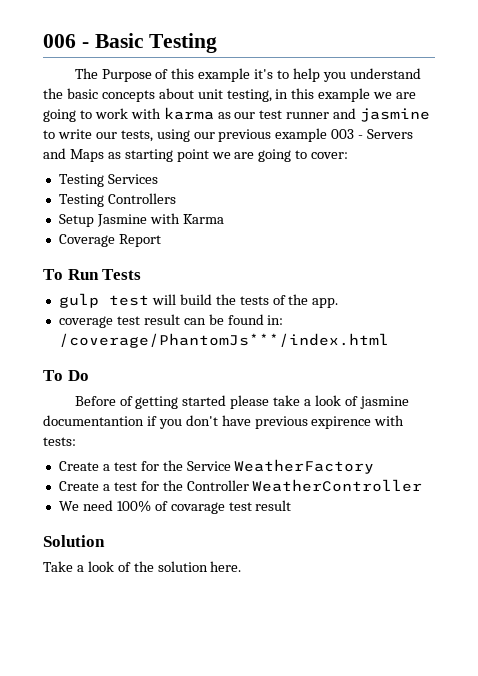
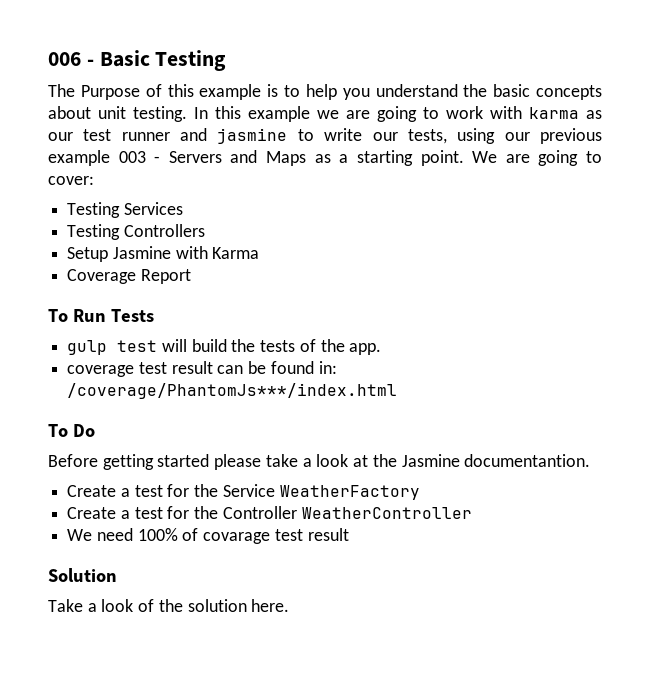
- The Purpose of this example it's to help you understand the basic concepts about unit testing, in this example we are going to work with karma as our test runner and jasmine to write our tests, using our previous example 003 - Servers and Maps as starting point we are going to cover:
+ The Purpose of this example is to help you understand the basic concepts about unit testing. In this example we are going to work with karma as our test runner and jasmine to write our tests, using our previous example 003 - Servers and Maps as a starting point. We are going to cover:
- Before of getting started please take a look of jasmine documentantion if you don't have previous expirence with tests:
+ Before getting started please take a look at the Jasmine documentantion.

